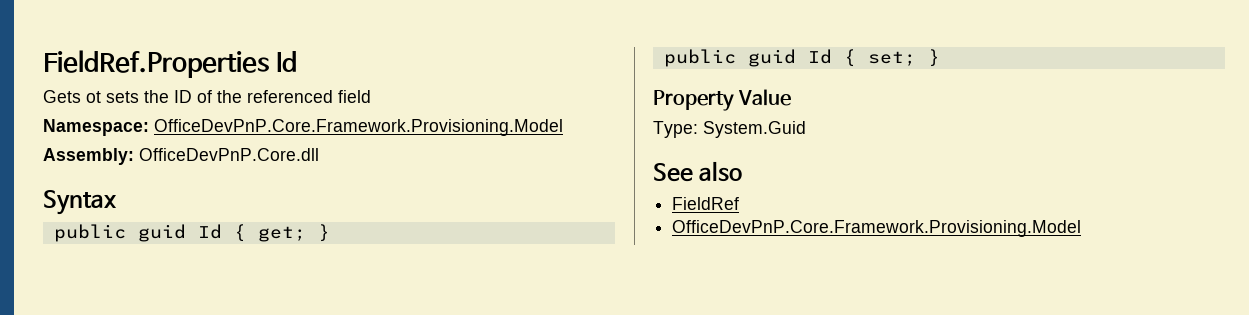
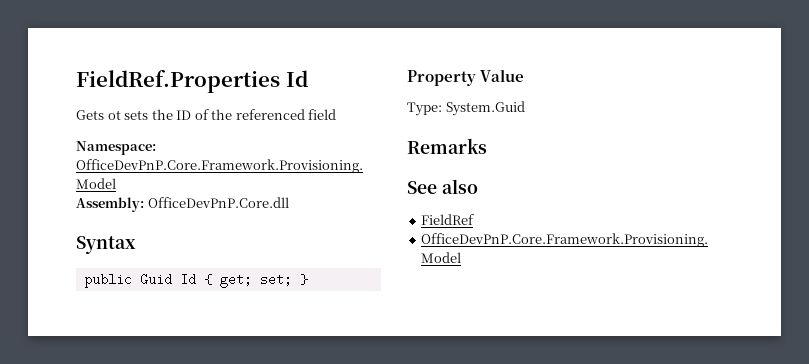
- public guid Id { get; }
- public guid Id { set; }
+ public Guid Id { get; set; }
+ Remarks

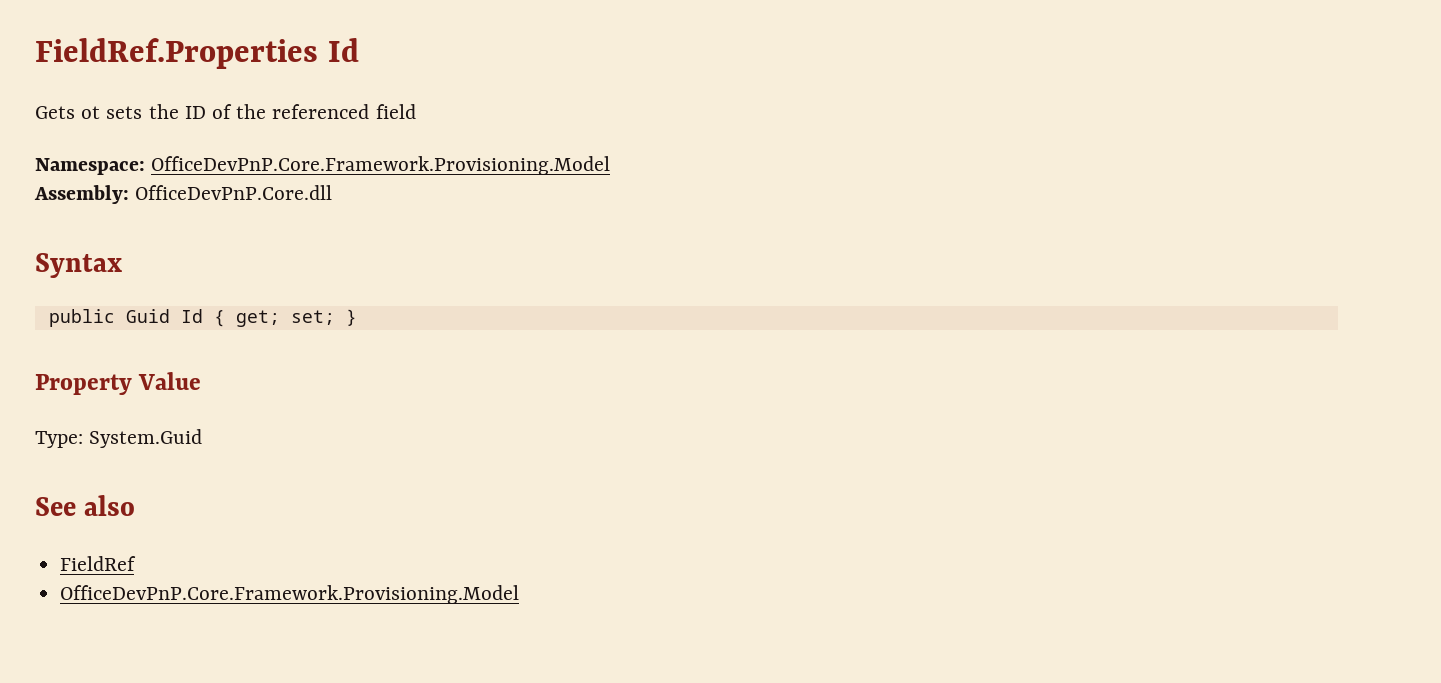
- Remarks

